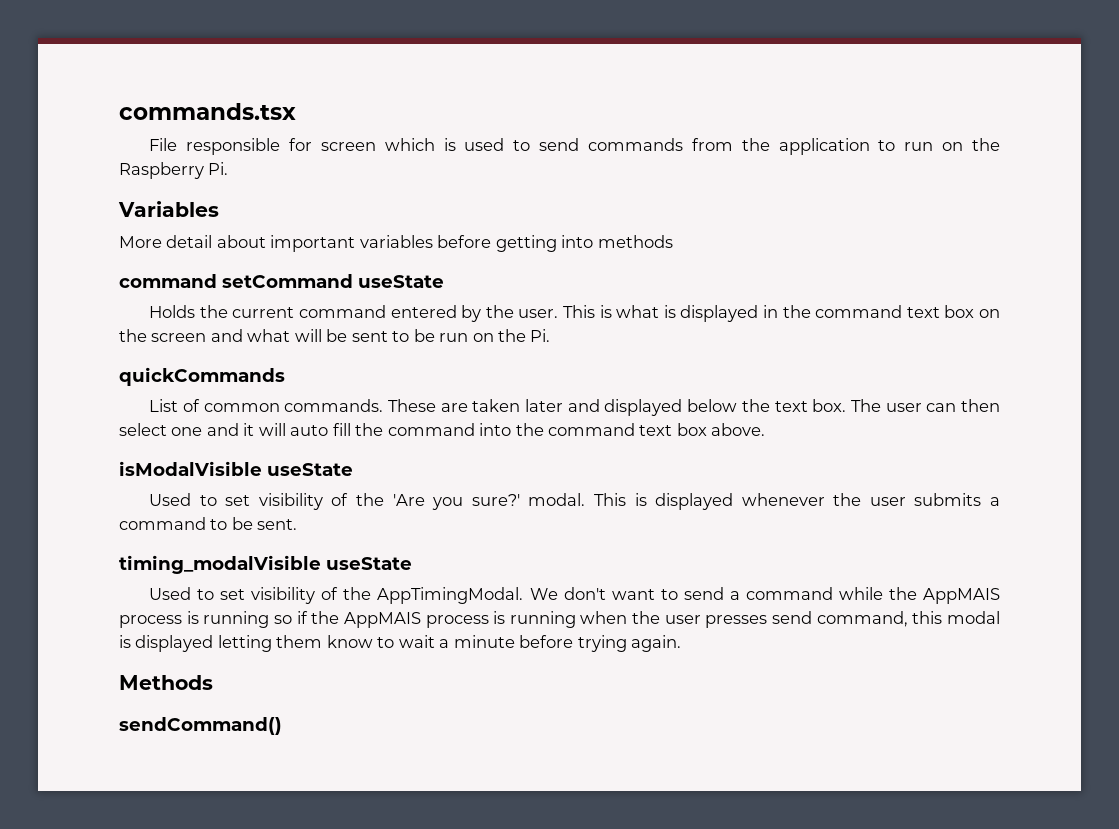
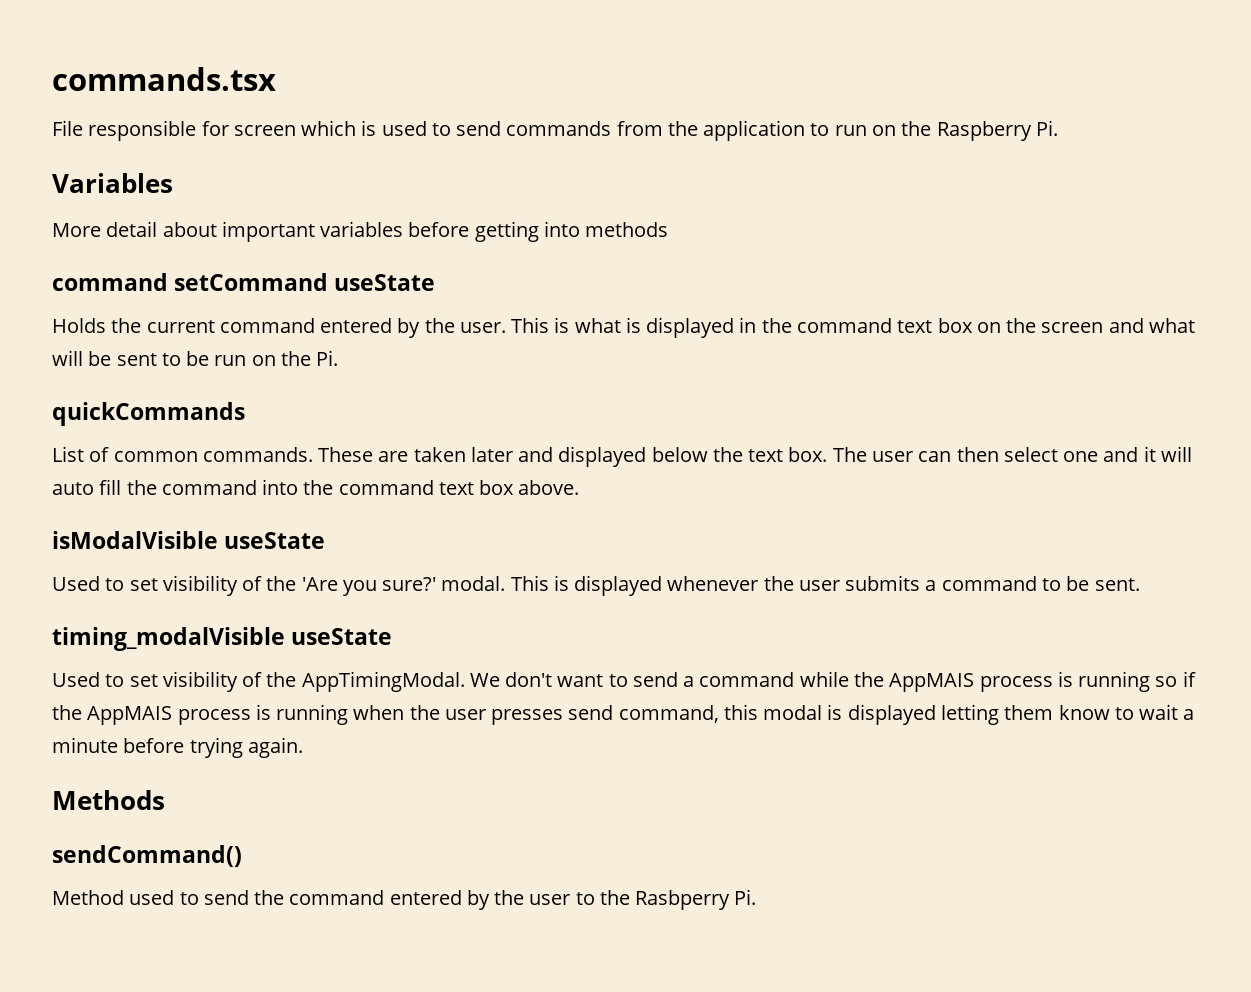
+ Method used to send the command entered by the user to the Rasbperry Pi.

